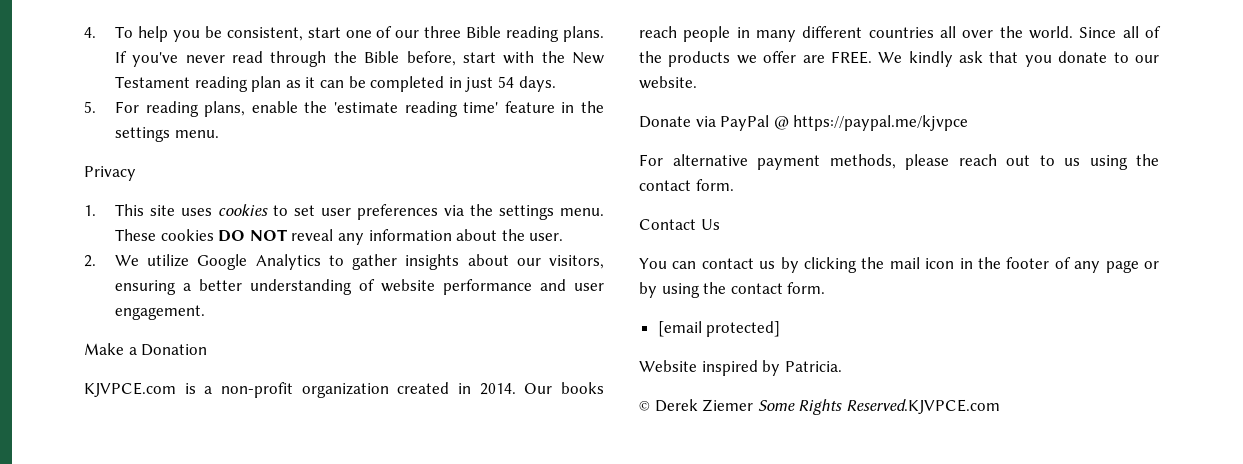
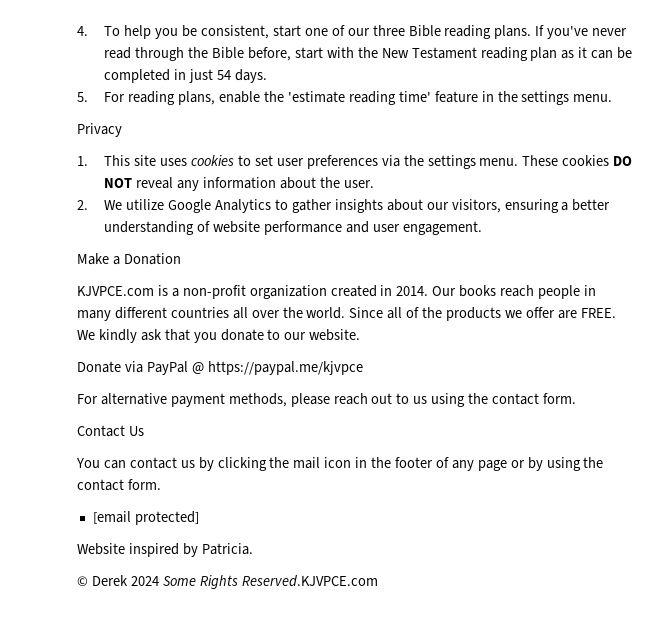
- © Derek Ziemer Some Rights Reserved.KJVPCE.com
+ © Derek 2024 Some Rights Reserved.KJVPCE.com

